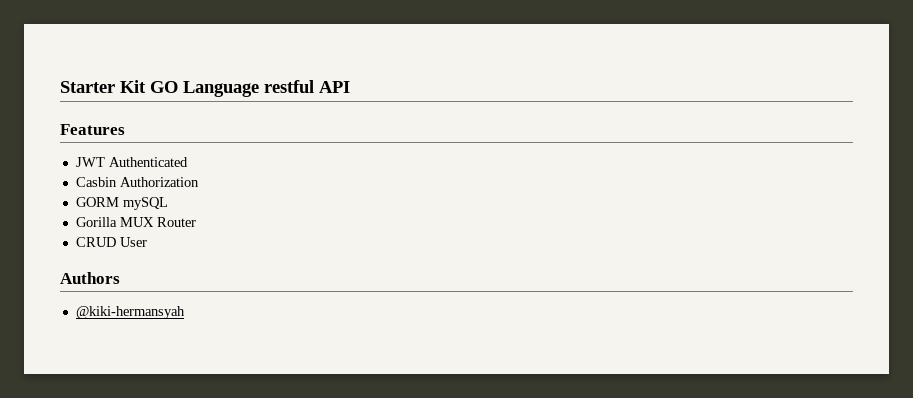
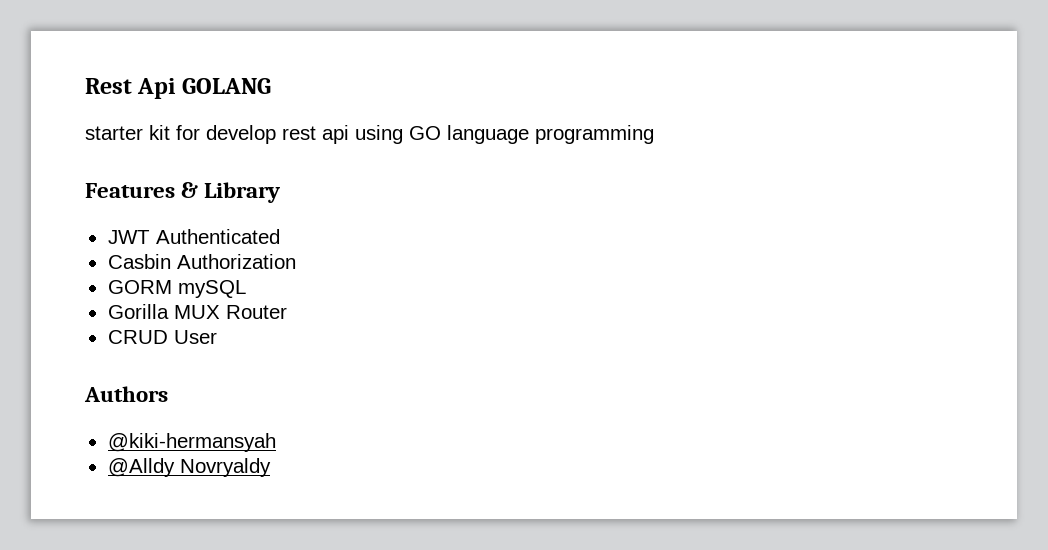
- Starter Kit GO Language restful API
+ Rest Api GOLANG
+ starter kit for develop rest api using GO language programming
- Features
+ Features & Library
+ @Alldy Novryaldy

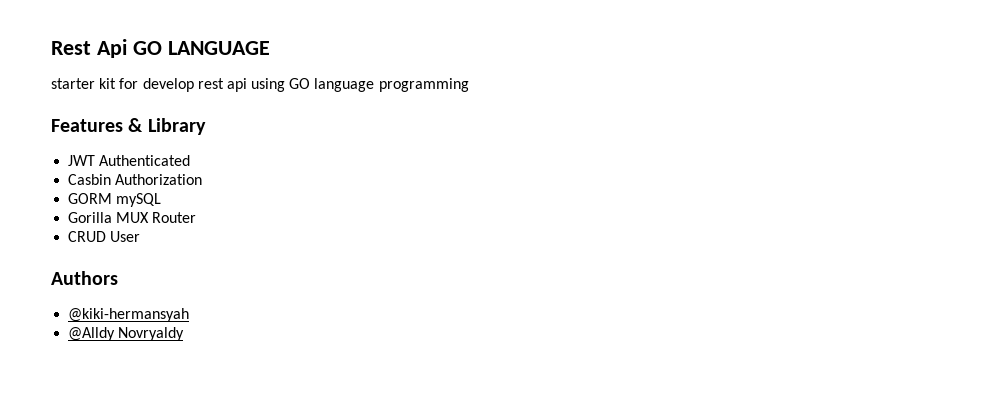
- Rest Api GOLANG
+ Rest Api GO LANGUAGE

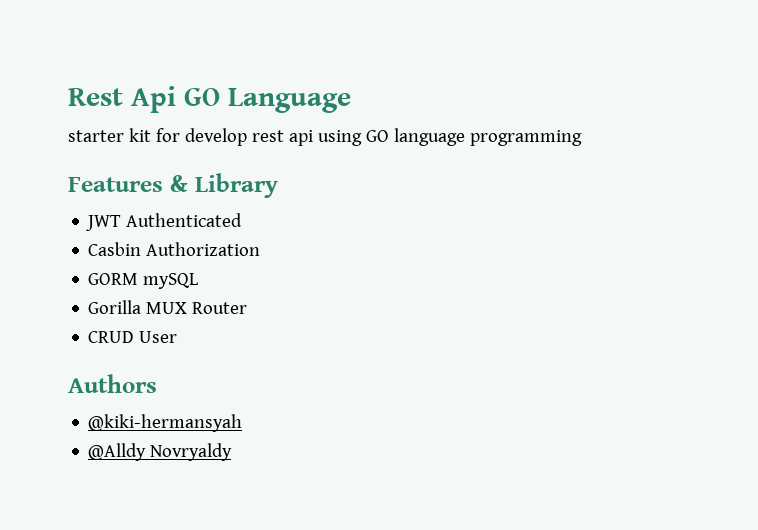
- Rest Api GO LANGUAGE
+ Rest Api GO Language

